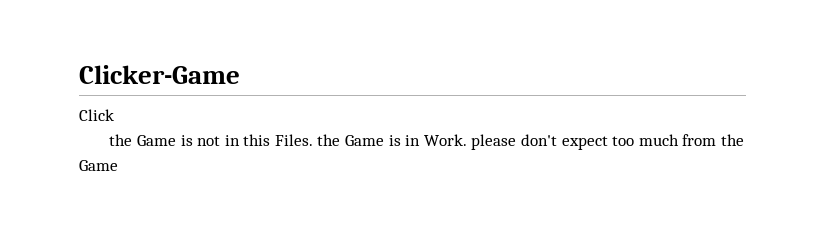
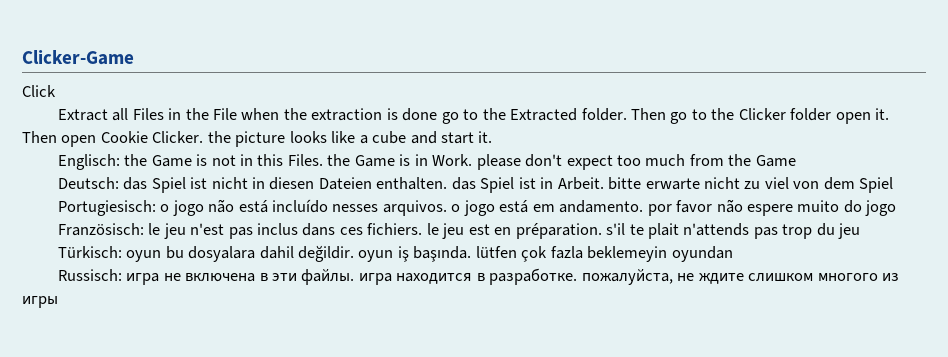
- the Game is not in this Files. the Game is in Work. please don't expect too much from the Game
+ Extract all Files in the File when the extraction is done go to the Extracted folder. Then go to the Clicker folder open it. Then open Cookie Clicker. the picture looks like a cube and start it.
+ Englisch: the Game is not in this Files. the Game is in Work. please don't expect too much from the Game
+ Deutsch: das Spiel ist nicht in diesen Dateien enthalten. das Spiel ist in Arbeit. bitte erwarte nicht zu viel von dem Spiel
+ Portugiesisch: o jogo não está incluído nesses arquivos. o jogo está em andamento. por favor não espere muito do jogo
+ Französisch: le jeu n'est pas inclus dans ces fichiers. le jeu est en préparation. s'il te plait n'attends pas trop du jeu
+ Türkisch: oyun bu dosyalara dahil değildir. oyun iş başında. lütfen çok fazla beklemeyin oyundan
+ Russisch: игра не включена в эти файлы. игра находится в разработке. пожалуйста, не ждите слишком многого из игры

